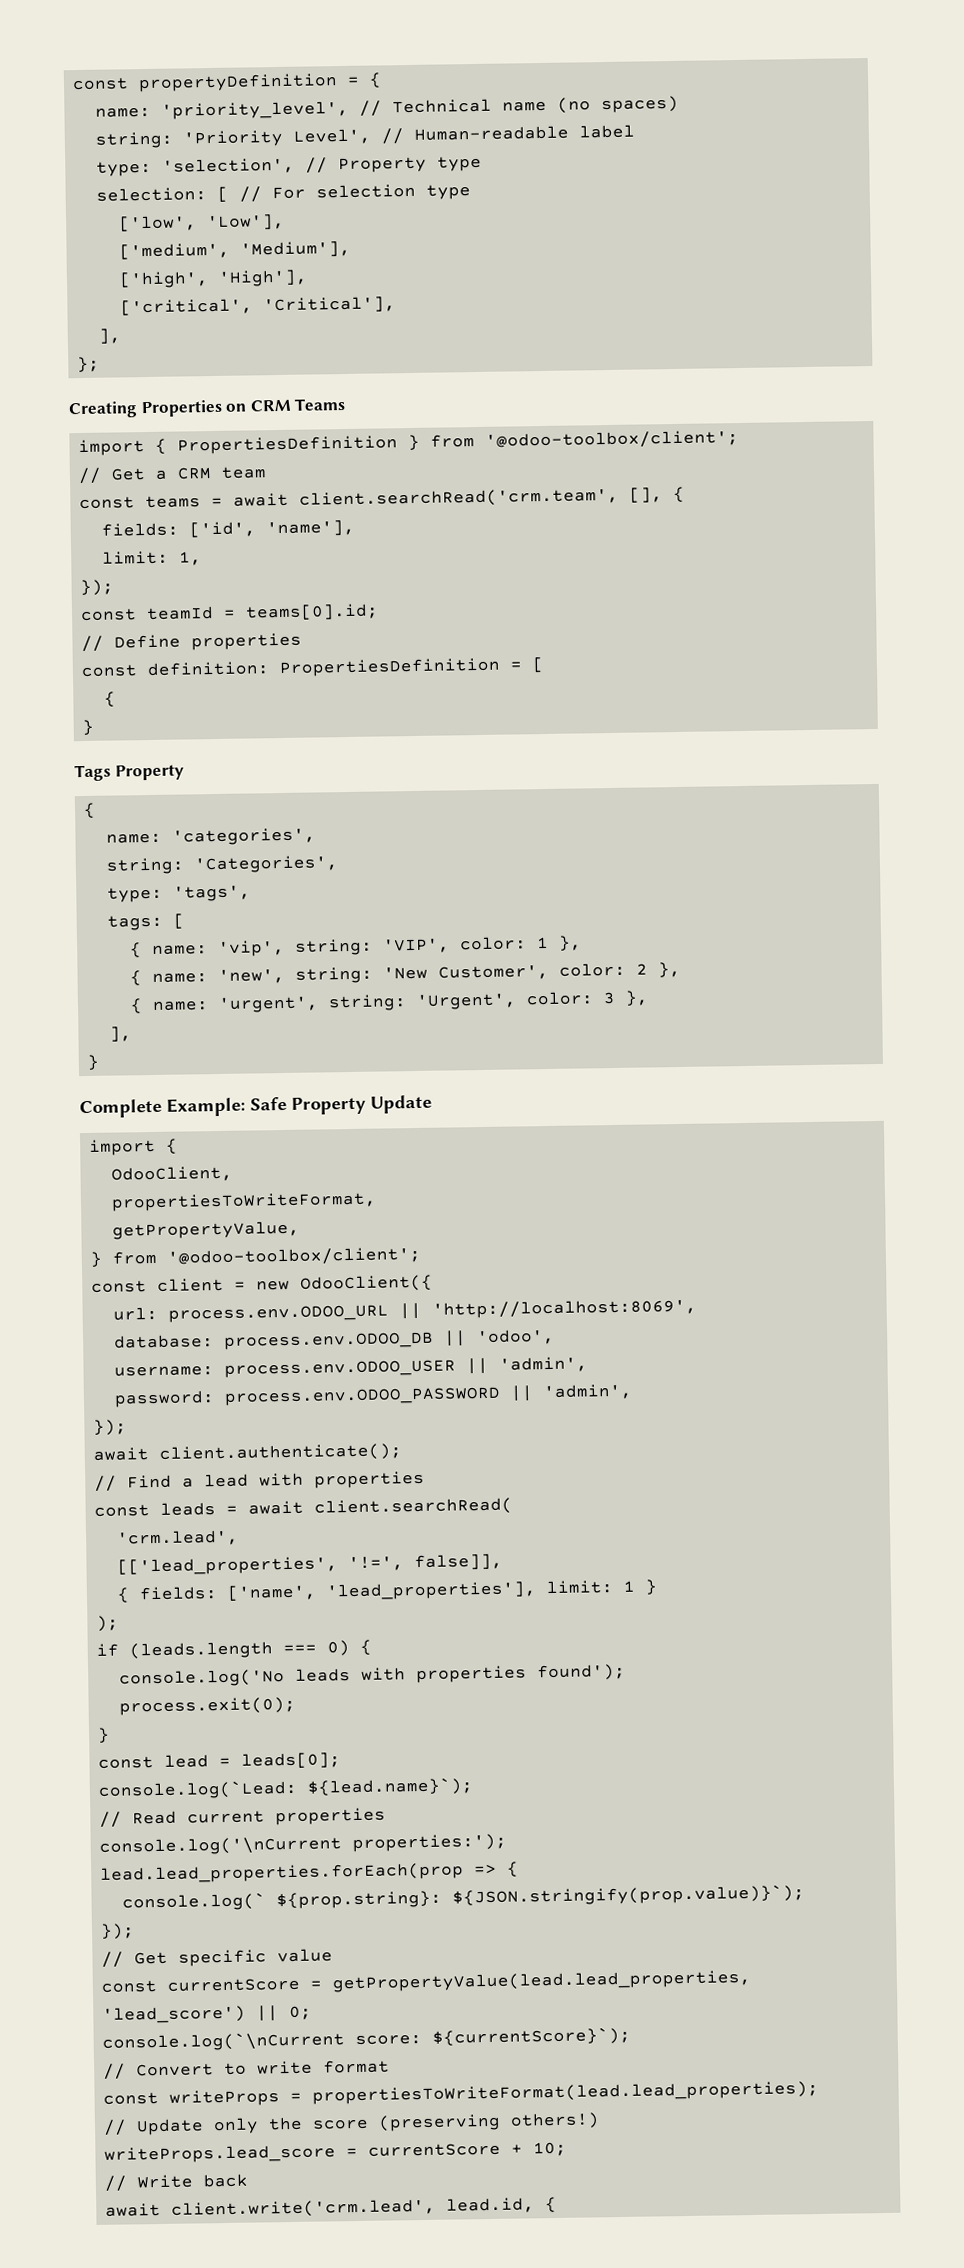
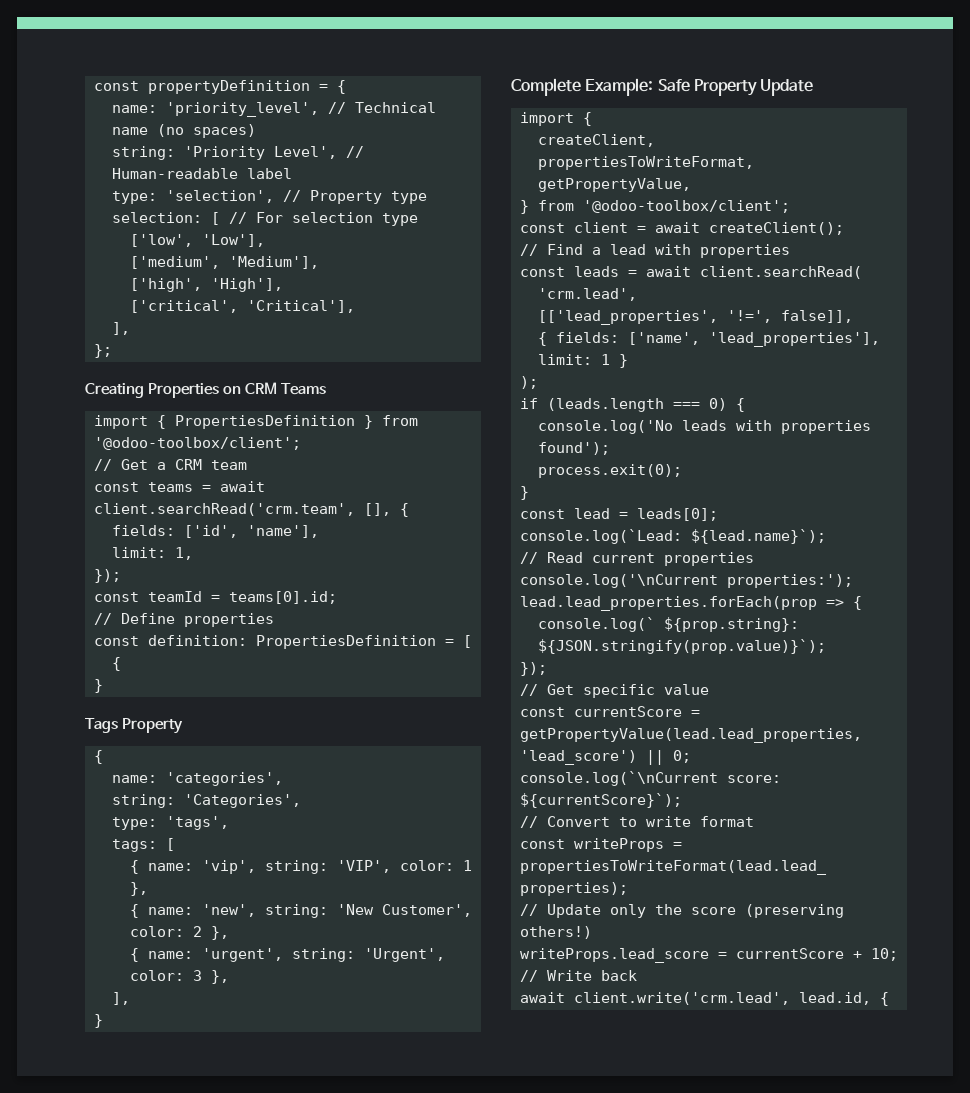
- OdooClient,
+ createClient,
- const client = new OdooClient({
- url: process.env.ODOO_URL || 'http://localhost:8069',
- database: process.env.ODOO_DB || 'odoo',
- username: process.env.ODOO_USER || 'admin',
- password: process.env.ODOO_PASSWORD || 'admin',
- });
- await client.authenticate();
+ const client = await createClient();

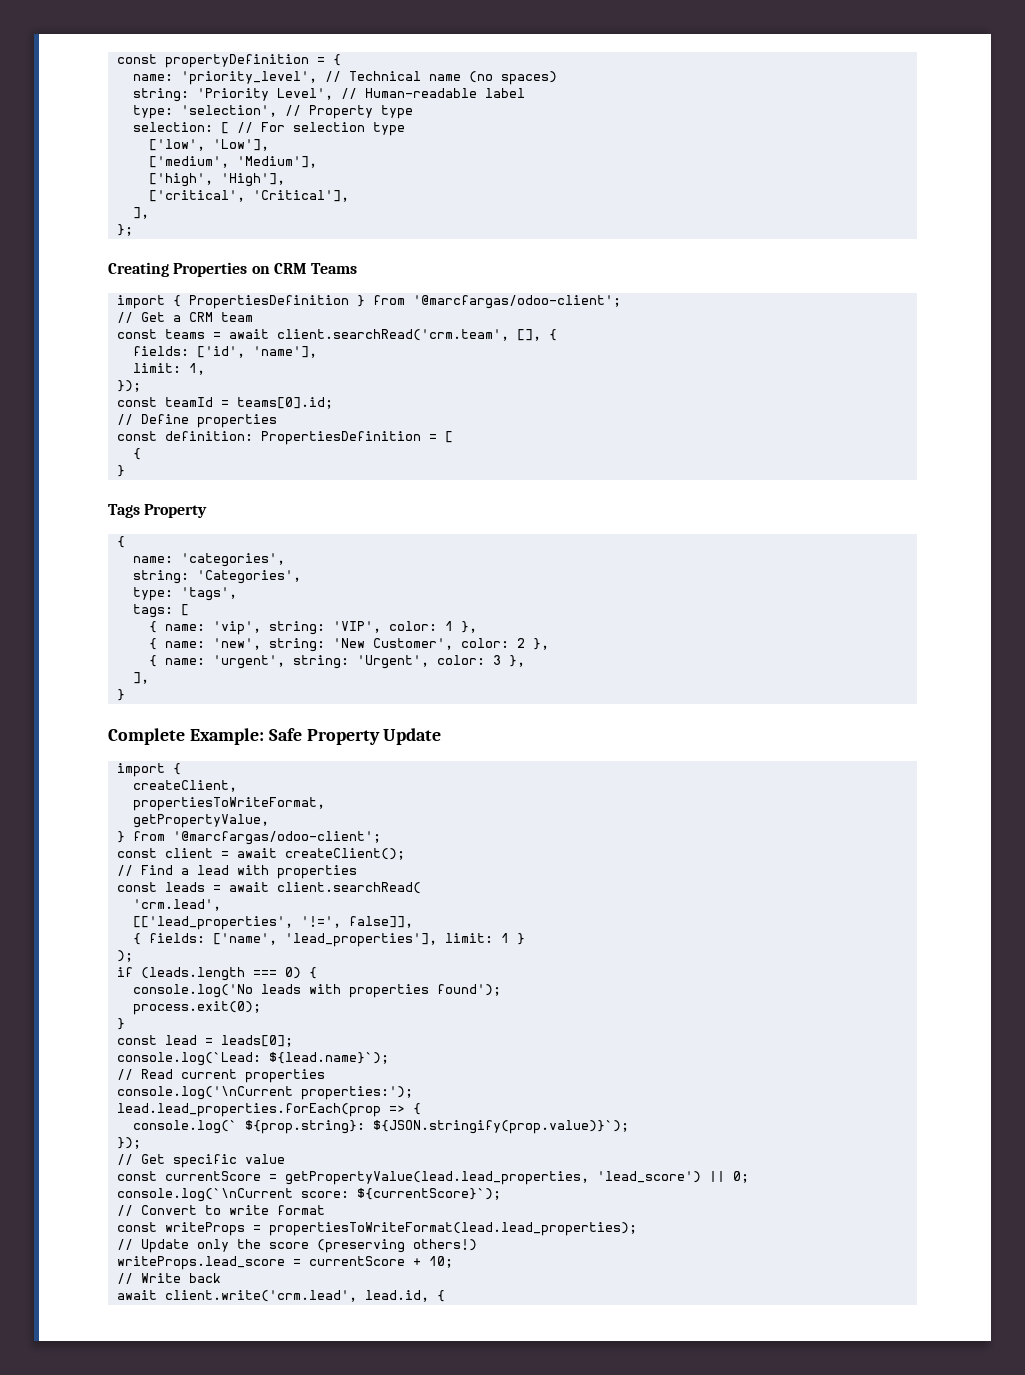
- import { PropertiesDefinition } from '@odoo-toolbox/client';
+ import { PropertiesDefinition } from '@marcfargas/odoo-client';
  getPropertyValue,
- } from '@odoo-toolbox/client';
+ } from '@marcfargas/odoo-client';

